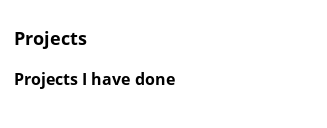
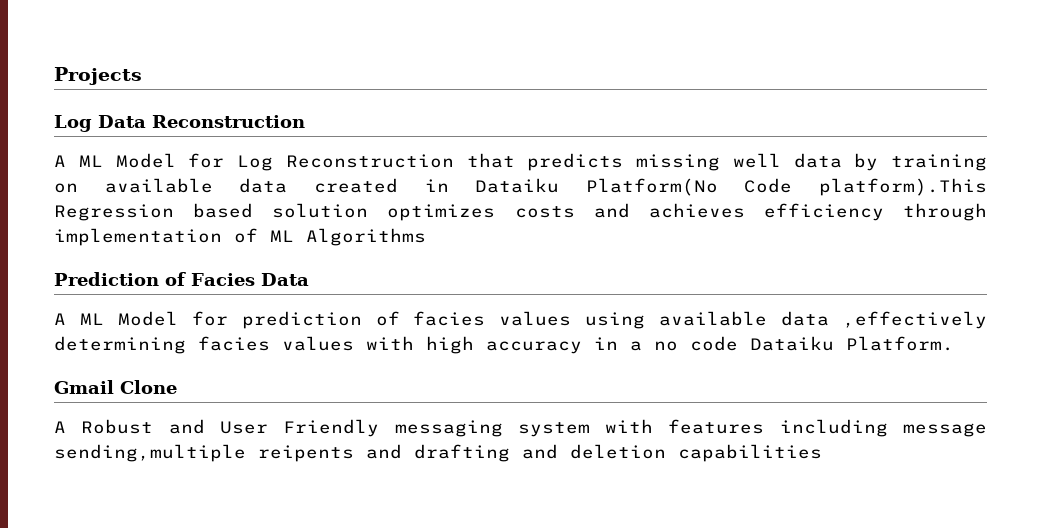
- Projects I have done
+ Log Data Reconstruction
+ A ML Model for Log Reconstruction that predicts missing well data by training on available data created in Dataiku Platform(No Code platform).This Regression based solution optimizes costs and achieves efficiency through implementation of ML Algorithms
+ Prediction of Facies Data
+ A ML Model for prediction of facies values using available data ,effectively determining facies values with high accuracy in a no code Dataiku Platform.
+ Gmail Clone
+ A Robust and User Friendly messaging system with features including message sending,multiple reipents and drafting and deletion capabilities

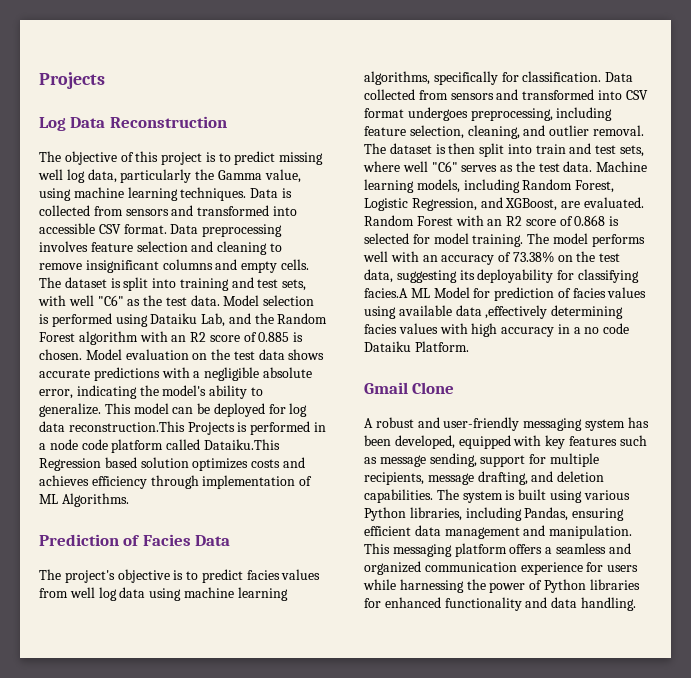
- A ML Model for Log Reconstruction that predicts missing well data by training on available data created in Dataiku Platform(No Code platform).This Regression based solution optimizes costs and achieves efficiency through implementation of ML Algorithms
+ The objective of this project is to predict missing well log data, particularly the Gamma value, using machine learning techniques. Data is collected from sensors and transformed into accessible CSV format. Data preprocessing involves feature selection and cleaning to remove insignificant columns and empty cells. The dataset is split into training and test sets, with well "C6" as the test data. Model selection is performed using Dataiku Lab, and the Random Forest algorithm with an R2 score of 0.885 is chosen. Model evaluation on the test data shows accurate predictions with a negligible absolute error, indicating the model's ability to generalize. This model can be deployed for log data reconstruction.This Projects is performed in a node code platform called Dataiku.This Regression based solution optimizes costs and achieves efficiency through implementation of ML Algorithms.
- A ML Model for prediction of facies values using available data ,effectively determining facies values with high accuracy in a no code Dataiku Platform.
+ The project's objective is to predict facies values from well log data using machine learning algorithms, specifically for classification. Data collected from sensors and transformed into CSV format undergoes preprocessing, including feature selection, cleaning, and outlier removal. The dataset is then split into train and test sets, where well "C6" serves as the test data. Machine learning models, including Random Forest, Logistic Regression, and XGBoost, are evaluated. Random Forest with an R2 score of 0.868 is selected for model training. The model performs well with an accuracy of 73.38% on the test data, suggesting its deployability for classifying facies.A ML Model for prediction of facies values using available data ,effectively determining facies values with high accuracy in a no code Dataiku Platform.
- A Robust and User Friendly messaging system with features including message sending,multiple reipents and drafting and deletion capabilities
+ A robust and user-friendly messaging system has been developed, equipped with key features such as message sending, support for multiple recipients, message drafting, and deletion capabilities. The system is built using various Python libraries, including Pandas, ensuring efficient data management and manipulation. This messaging platform offers a seamless and organized communication experience for users while harnessing the power of Python libraries for enhanced functionality and data handling.

